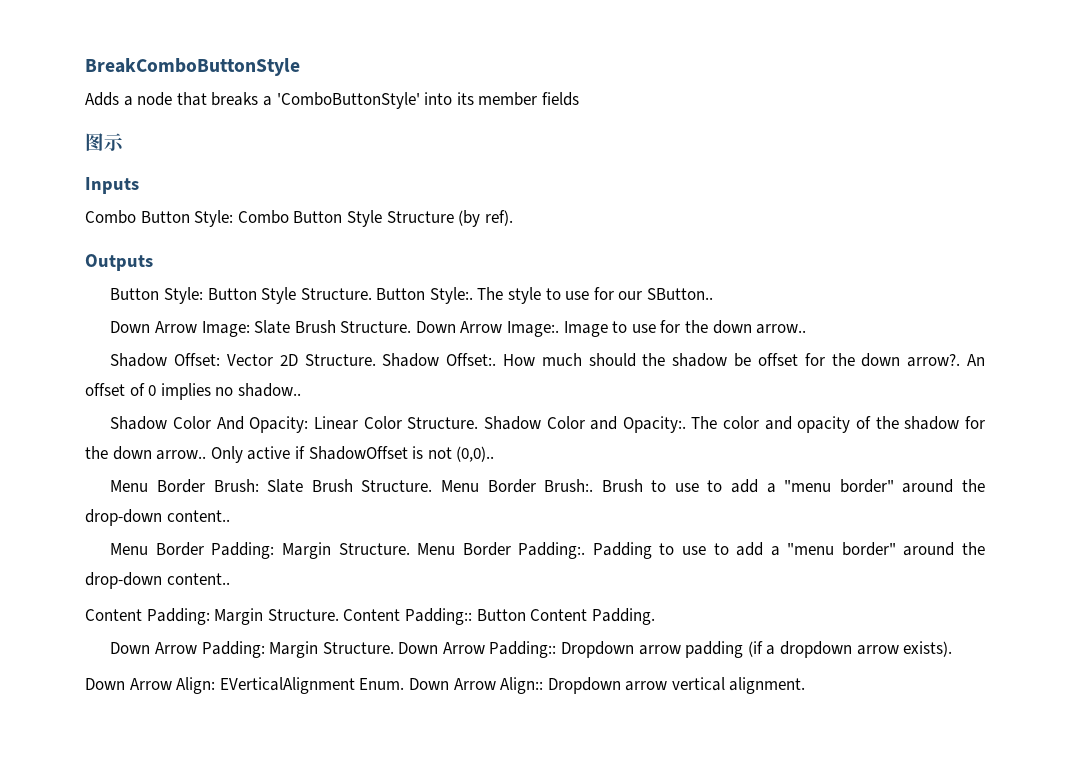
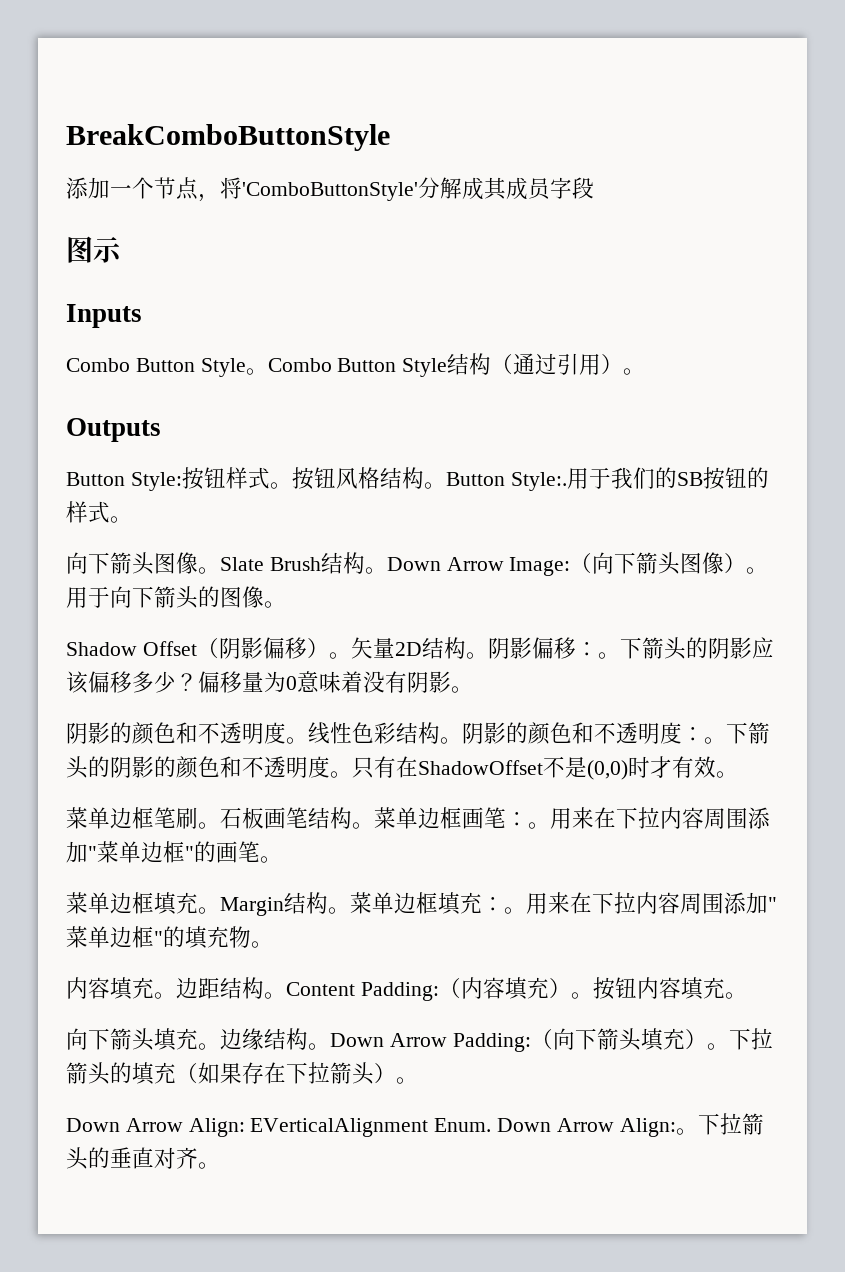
- Adds a node that breaks a 'ComboButtonStyle' into its member fields
+ 添加一个节点，将'ComboButtonStyle'分解成其成员字段
- Combo Button Style: Combo Button Style Structure (by ref).
+ Combo Button Style。Combo Button Style结构（通过引用）。
- Button Style: Button Style Structure. Button Style:. The style to use for our SButton..
- Down Arrow Image: Slate Brush Structure. Down Arrow Image:. Image to use for the down arrow..
- Shadow Offset: Vector 2D Structure. Shadow Offset:. How much should the shadow be offset for the down arrow?. An offset of 0 implies no shadow..
- Shadow Color And Opacity: Linear Color Structure. Shadow Color and Opacity:. The color and opacity of the shadow for the down arrow.. Only active if ShadowOffset is not (0,0)..
- Menu Border Brush: Slate Brush Structure. Menu Border Brush:. Brush to use to add a "menu border" around the drop-down content..
- Menu Border Padding: Margin Structure. Menu Border Padding:. Padding to use to add a "menu border" around the drop-down content..
- Content Padding: Margin Structure. Content Padding:: Button Content Padding.
- Down Arrow Padding: Margin Structure. Down Arrow Padding:: Dropdown arrow padding (if a dropdown arrow exists).
+ Button Style:按钮样式。按钮风格结构。Button Style:.用于我们的SB按钮的样式。
+ 向下箭头图像。Slate Brush结构。Down Arrow Image:（向下箭头图像）。用于向下箭头的图像。
+ Shadow Offset（阴影偏移）。矢量2D结构。阴影偏移：。下箭头的阴影应该偏移多少？偏移量为0意味着没有阴影。
+ 阴影的颜色和不透明度。线性色彩结构。阴影的颜色和不透明度：。下箭头的阴影的颜色和不透明度。只有在ShadowOffset不是(0,0)时才有效。
+ 菜单边框笔刷。石板画笔结构。菜单边框画笔：。用来在下拉内容周围添加"菜单边框"的画笔。
+ 菜单边框填充。Margin结构。菜单边框填充：。用来在下拉内容周围添加"菜单边框"的填充物。
+ 内容填充。边距结构。Content Padding:（内容填充）。按钮内容填充。
+ 向下箭头填充。边缘结构。Down Arrow Padding:（向下箭头填充）。下拉箭头的填充（如果存在下拉箭头）。
- Down Arrow Align:: Dropdown arrow vertical alignment.
+ Down Arrow Align:。下拉箭头的垂直对齐。

